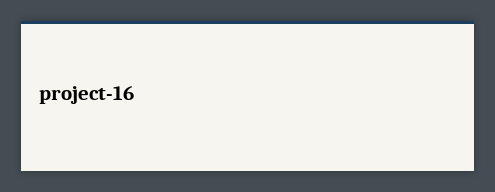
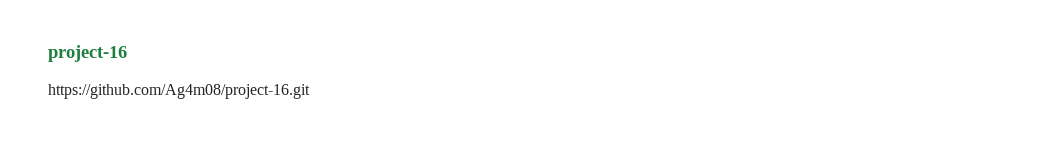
+ https://github.com/Ag4m08/project-16.git

